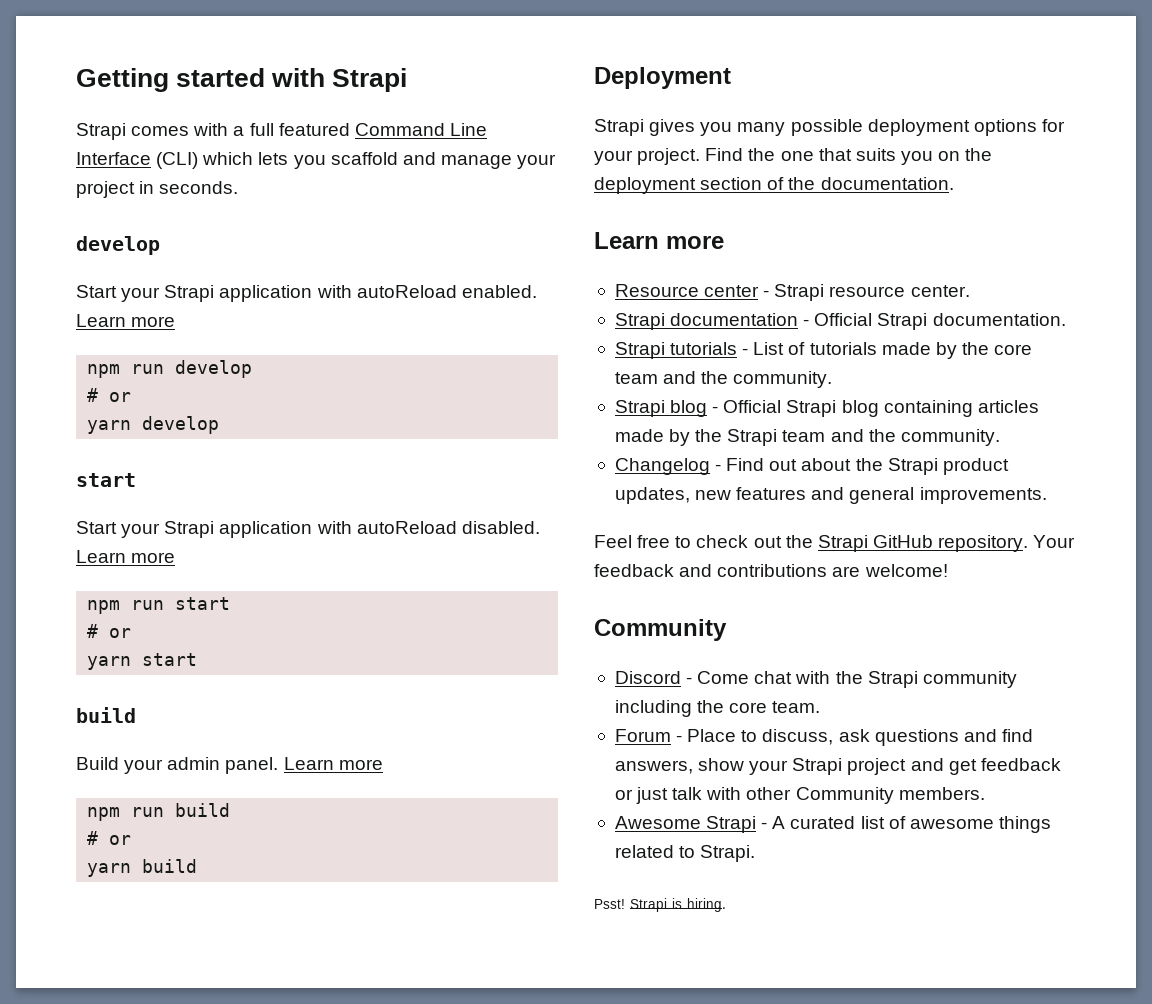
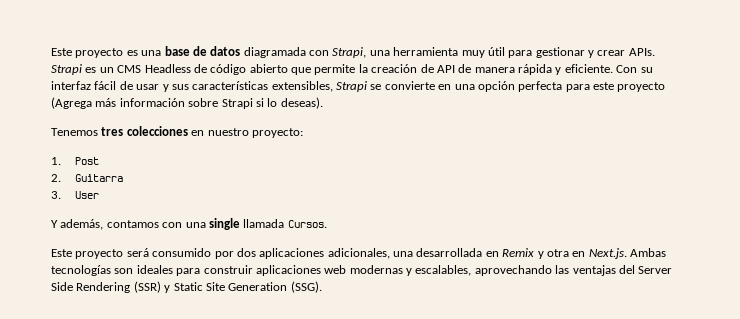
- Getting started with Strapi
- Strapi comes with a full featured Command Line Interface (CLI) which lets you scaffold and manage your project in seconds.
- develop
- Start your Strapi application with autoReload enabled. Learn more
- npm run develop
- # or
- yarn develop
- start
- Start your Strapi application with autoReload disabled. Learn more
- npm run start
- # or
- yarn start
- build
- Build your admin panel. Learn more
- npm run build
- # or
- yarn build
- Deployment
- Strapi gives you many possible deployment options for your project. Find the one that suits you on the deployment section of the documentation.
- Learn more
- Resource center - Strapi resource center.
- Strapi documentation - Official Strapi documentation.
- Strapi tutorials - List of tutorials made by the core team and the community.
- Strapi blog - Official Strapi blog containing articles made by the Strapi team and the community.
- Changelog - Find out about the Strapi product updates, new features and general improvements.
- Feel free to check out the Strapi GitHub repository. Your feedback and contributions are welcome!
- Community
- Discord - Come chat with the Strapi community including the core team.
- Forum - Place to discuss, ask questions and find answers, show your Strapi project and get feedback or just talk with other Community members.
- Awesome Strapi - A curated list of awesome things related to Strapi.
- Psst! Strapi is hiring.
+ Este proyecto es una base de datos diagramada con Strapi, una herramienta muy útil para gestionar y crear APIs. Strapi es un CMS Headless de código abierto que permite la creación de API de manera rápida y eficiente. Con su interfaz fácil de usar y sus características extensibles, Strapi se convierte en una opción perfecta para este proyecto (Agrega más información sobre Strapi si lo deseas).
+ Tenemos tres colecciones en nuestro proyecto:
+ 1. Post
+ 2. Guitarra
+ 3. User
+ Y además, contamos con una single llamada Cursos.
+ Este proyecto será consumido por dos aplicaciones adicionales, una desarrollada en Remix y otra en Next.js. Ambas tecnologías son ideales para construir aplicaciones web modernas y escalables, aprovechando las ventajas del Server Side Rendering (SSR) y Static Site Generation (SSG).

